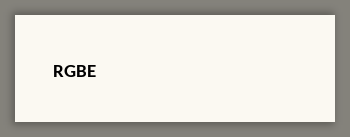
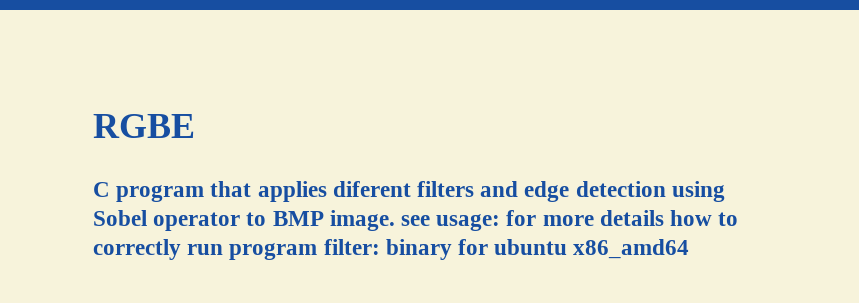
+ C program that applies diferent filters and edge detection using Sobel operator to BMP image. see usage: for more details how to correctly run program filter: binary for ubuntu x86_amd64

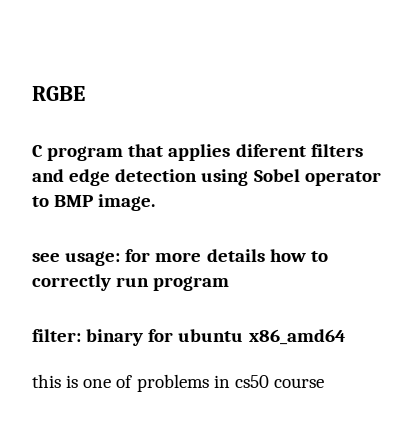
- C program that applies diferent filters and edge detection using Sobel operator to BMP image. see usage: for more details how to correctly run program filter: binary for ubuntu x86_amd64
+ C program that applies diferent filters and edge detection using Sobel operator to BMP image.
+ see usage: for more details how to correctly run program
+ filter: binary for ubuntu x86_amd64
+ this is one of problems in cs50 course

